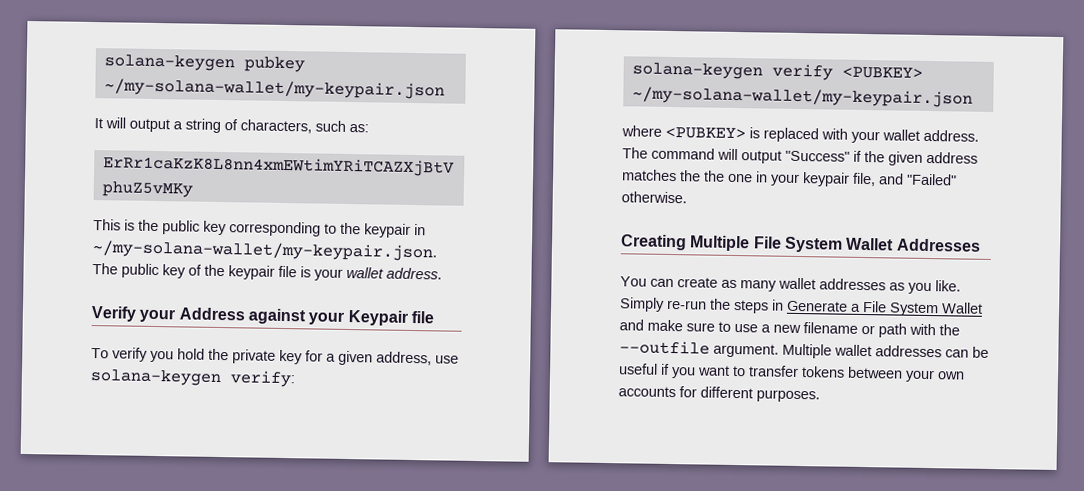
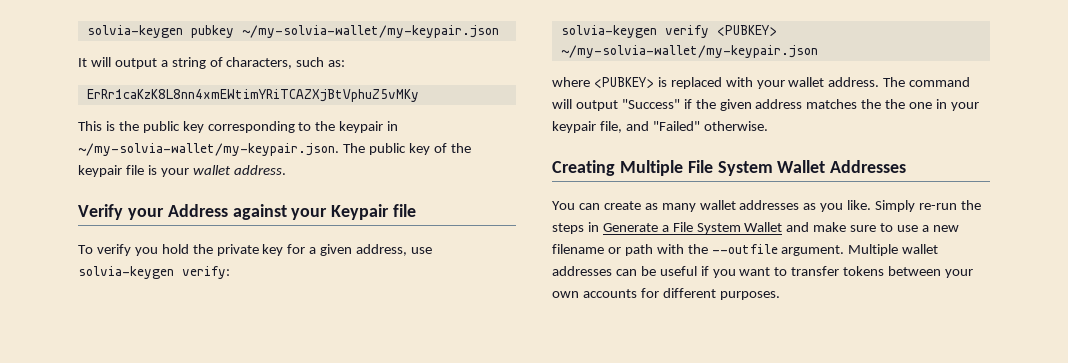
- solana-keygen pubkey ~/my-solana-wallet/my-keypair.json
+ solvia-keygen pubkey ~/my-solvia-wallet/my-keypair.json
- This is the public key corresponding to the keypair in ~/my-solana-wallet/my-keypair.json. The public key of the keypair file is your wallet address.
+ This is the public key corresponding to the keypair in ~/my-solvia-wallet/my-keypair.json. The public key of the keypair file is your wallet address.
- To verify you hold the private key for a given address, use solana-keygen verify:
+ To verify you hold the private key for a given address, use solvia-keygen verify:
- solana-keygen verify <PUBKEY> ~/my-solana-wallet/my-keypair.json
+ solvia-keygen verify <PUBKEY> ~/my-solvia-wallet/my-keypair.json

